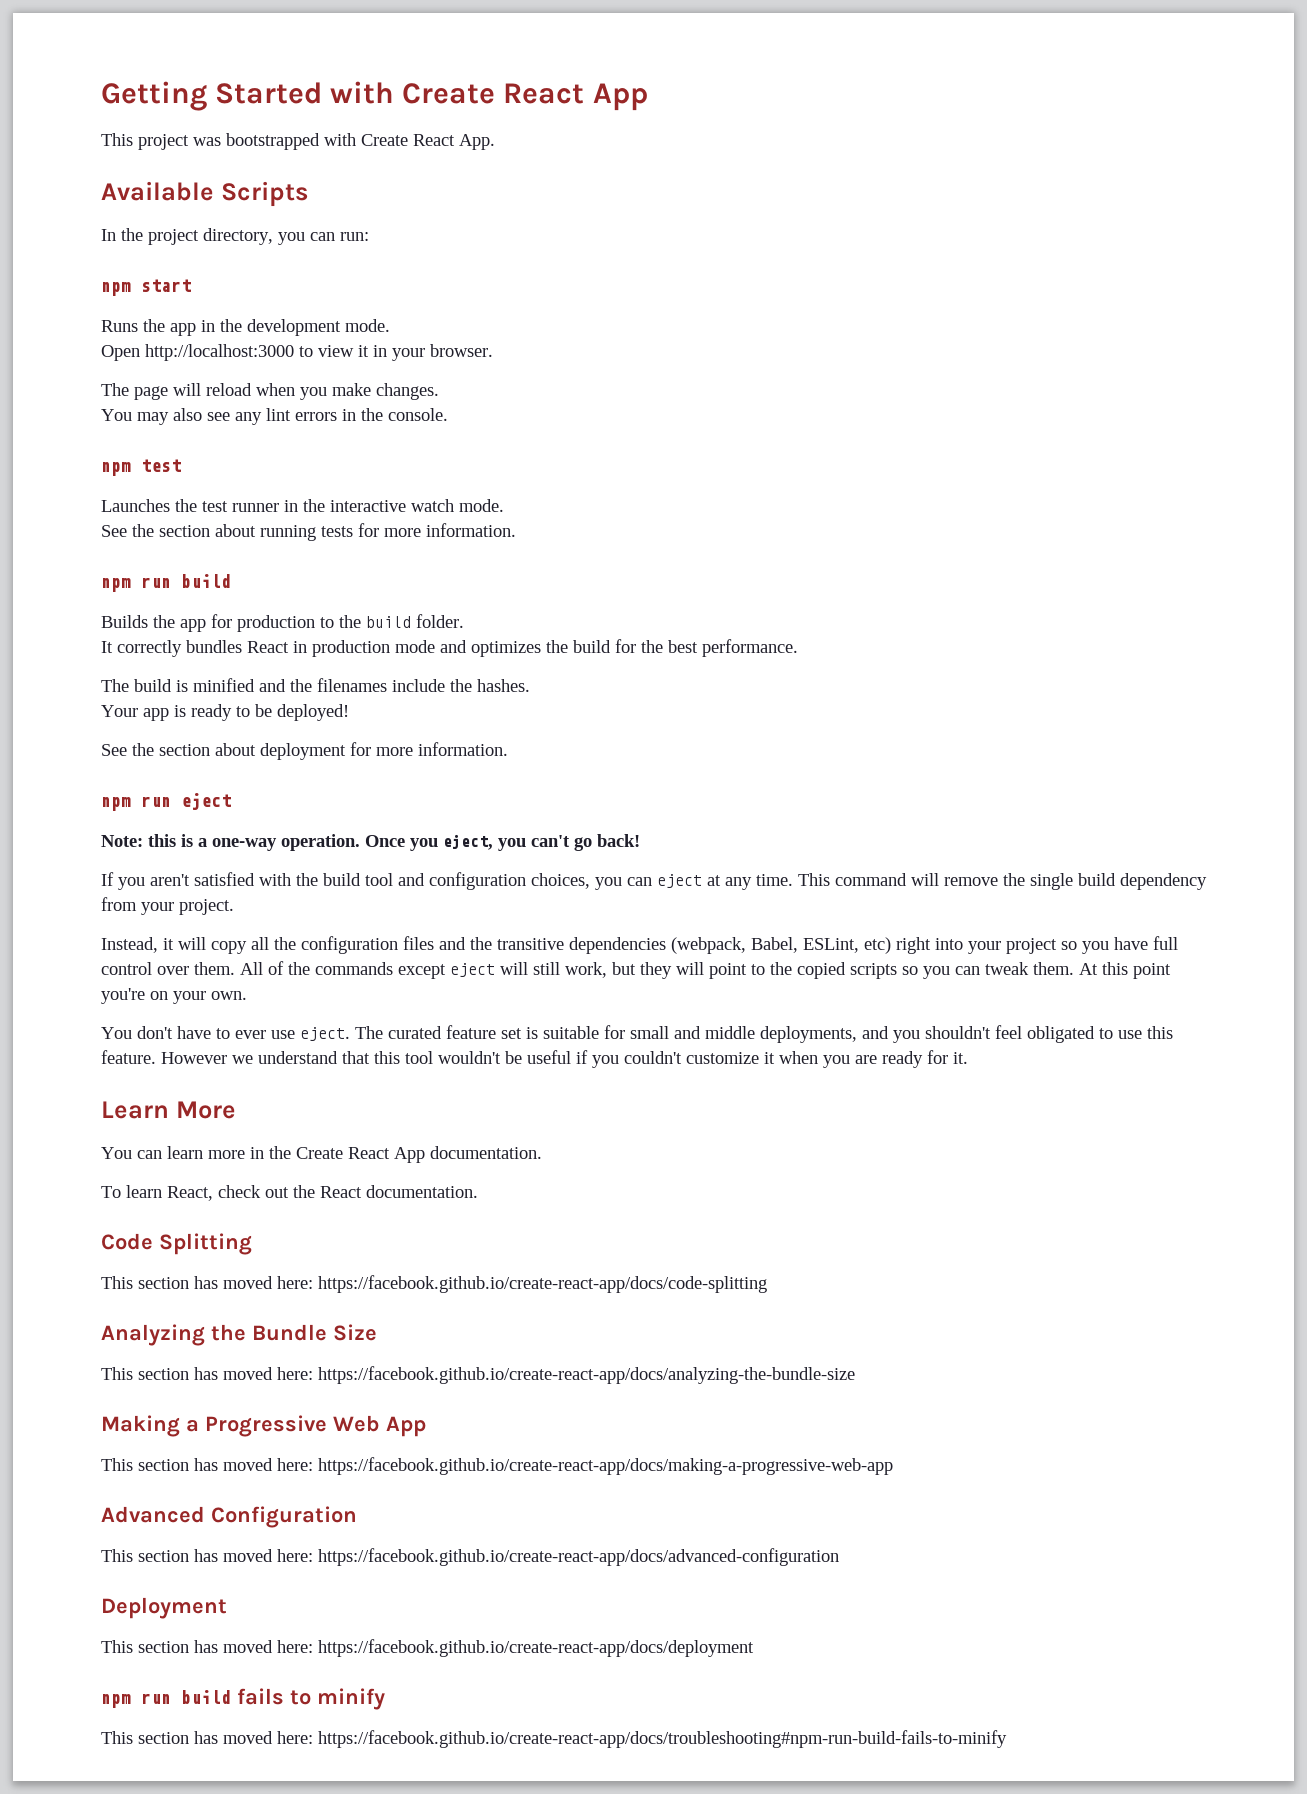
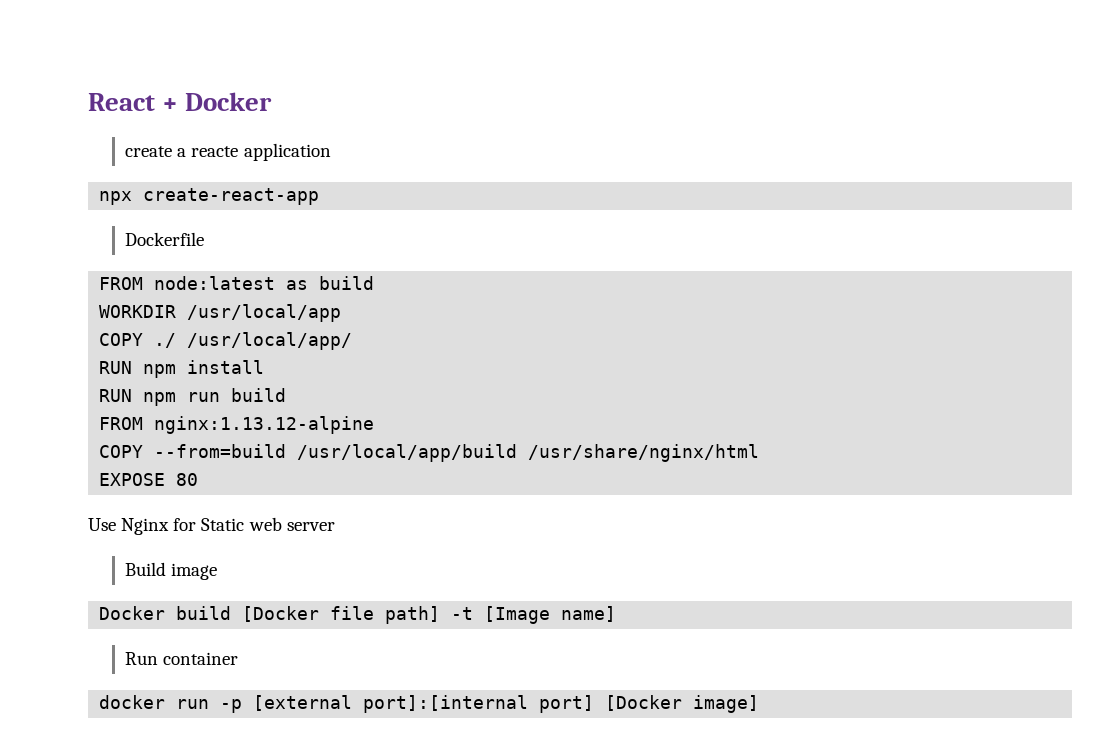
- Getting Started with Create React App
- This project was bootstrapped with Create React App.
- Available Scripts
- In the project directory, you can run:
- npm start
- Runs the app in the development mode.
- Open http://localhost:3000 to view it in your browser.
- The page will reload when you make changes.
- You may also see any lint errors in the console.
- npm test
- Launches the test runner in the interactive watch mode.
- See the section about running tests for more information.
- npm run build
- Builds the app for production to the build folder.
- It correctly bundles React in production mode and optimizes the build for the best performance.
- The build is minified and the filenames include the hashes.
- Your app is ready to be deployed!
- See the section about deployment for more information.
- npm run eject
- Note: this is a one-way operation. Once you eject, you can't go back!
- If you aren't satisfied with the build tool and configuration choices, you can eject at any time. This command will remove the single build dependency from your project.
- Instead, it will copy all the configuration files and the transitive dependencies (webpack, Babel, ESLint, etc) right into your project so you have full control over them. All of the commands except eject will still work, but they will point to the copied scripts so you can tweak them. At this point you're on your own.
- You don't have to ever use eject. The curated feature set is suitable for small and middle deployments, and you shouldn't feel obligated to use this feature. However we understand that this tool wouldn't be useful if you couldn't customize it when you are ready for it.
- Learn More
- You can learn more in the Create React App documentation.
- To learn React, check out the React documentation.
- Code Splitting
- This section has moved here: https://facebook.github.io/create-react-app/docs/code-splitting
- Analyzing the Bundle Size
- This section has moved here: https://facebook.github.io/create-react-app/docs/analyzing-the-bundle-size
- Making a Progressive Web App
- This section has moved here: https://facebook.github.io/create-react-app/docs/making-a-progressive-web-app
- Advanced Configuration
- This section has moved here: https://facebook.github.io/create-react-app/docs/advanced-configuration
- Deployment
- This section has moved here: https://facebook.github.io/create-react-app/docs/deployment
- npm run build fails to minify
- This section has moved here: https://facebook.github.io/create-react-app/docs/troubleshooting#npm-run-build-fails-to-minify
+ React + Docker
+ create a reacte application
+ npx create-react-app
+ Dockerfile
+ FROM node:latest as build
+ WORKDIR /usr/local/app
+ COPY ./ /usr/local/app/
+ RUN npm install
+ RUN npm run build
+ FROM nginx:1.13.12-alpine
+ COPY --from=build /usr/local/app/build /usr/share/nginx/html
+ EXPOSE 80
+ Use Nginx for Static web server
+ Build image
+ Docker build [Docker file path] -t [Image name]
+ Run container
+ docker run -p [external port]:[internal port] [Docker image]

